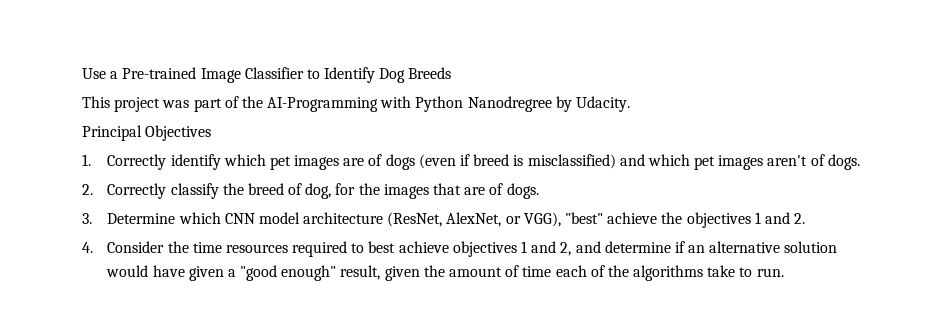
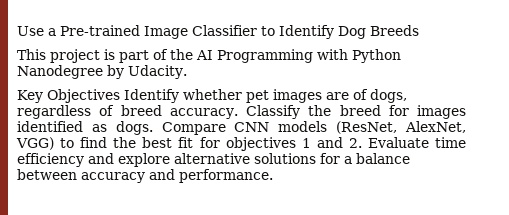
- This project was part of the AI-Programming with Python Nanodregree by Udacity.
+ This project is part of the AI Programming with Python Nanodegree by Udacity.
- Principal Objectives
- 1. Correctly identify which pet images are of dogs (even if breed is misclassified) and which pet images aren't of dogs.
- 2. Correctly classify the breed of dog, for the images that are of dogs.
- 3. Determine which CNN model architecture (ResNet, AlexNet, or VGG), "best" achieve the objectives 1 and 2.
- 4. Consider the time resources required to best achieve objectives 1 and 2, and determine if an alternative solution would have given a "good enough" result, given the amount of time each of the algorithms take to run.
+ Key Objectives Identify whether pet images are of dogs, regardless of breed accuracy. Classify the breed for images identified as dogs. Compare CNN models (ResNet, AlexNet, VGG) to find the best fit for objectives 1 and 2. Evaluate time efficiency and explore alternative solutions for a balance between accuracy and performance.

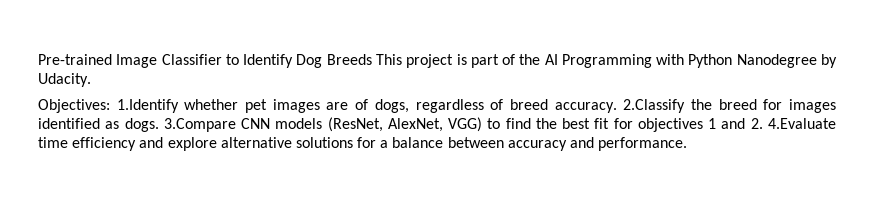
- Use a Pre-trained Image Classifier to Identify Dog Breeds
- This project is part of the AI Programming with Python Nanodegree by Udacity.
+ Pre-trained Image Classifier to Identify Dog Breeds This project is part of the AI Programming with Python Nanodegree by Udacity.
- Key Objectives Identify whether pet images are of dogs, regardless of breed accuracy.
+ Objectives: 1.Identify whether pet images are of dogs, regardless of breed accuracy.
- Classify the breed for images identified as dogs.
+ 2.Classify the breed for images identified as dogs.
- Compare CNN models (ResNet, AlexNet, VGG) to find the best fit for objectives 1 and 2. Evaluate time efficiency and explore alternative solutions for a balance between accuracy and performance.
+ 3.Compare CNN models (ResNet, AlexNet, VGG) to find the best fit for objectives 1 and 2. 4.Evaluate time efficiency and explore alternative solutions for a balance between accuracy and performance.

